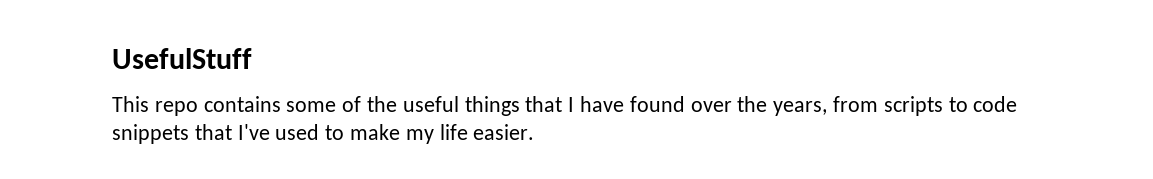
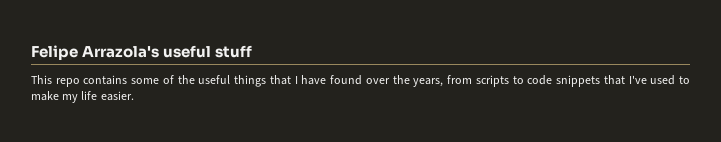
- UsefulStuff
+ Felipe Arrazola's useful stuff

